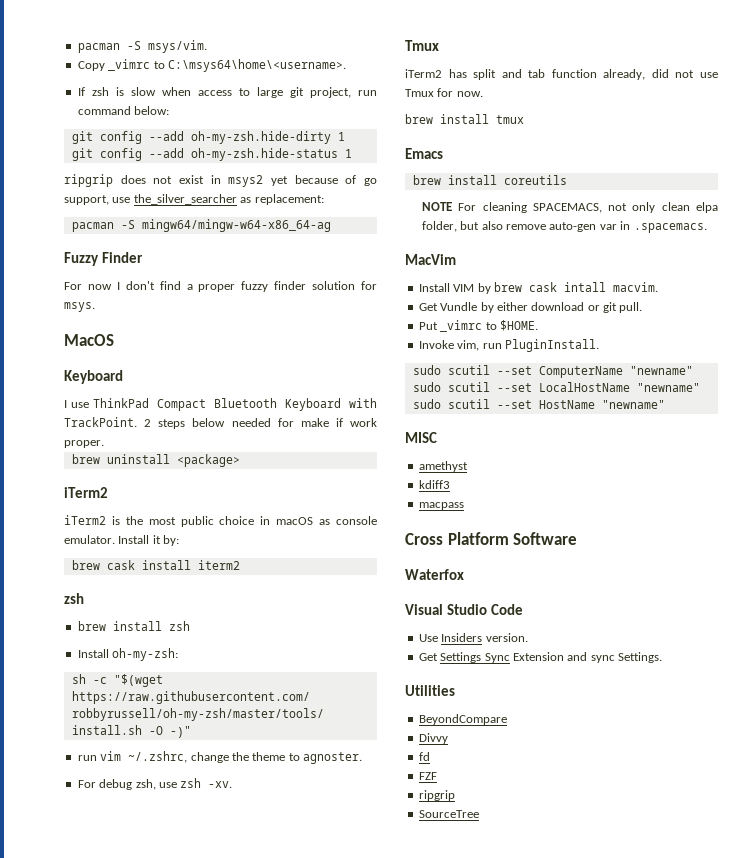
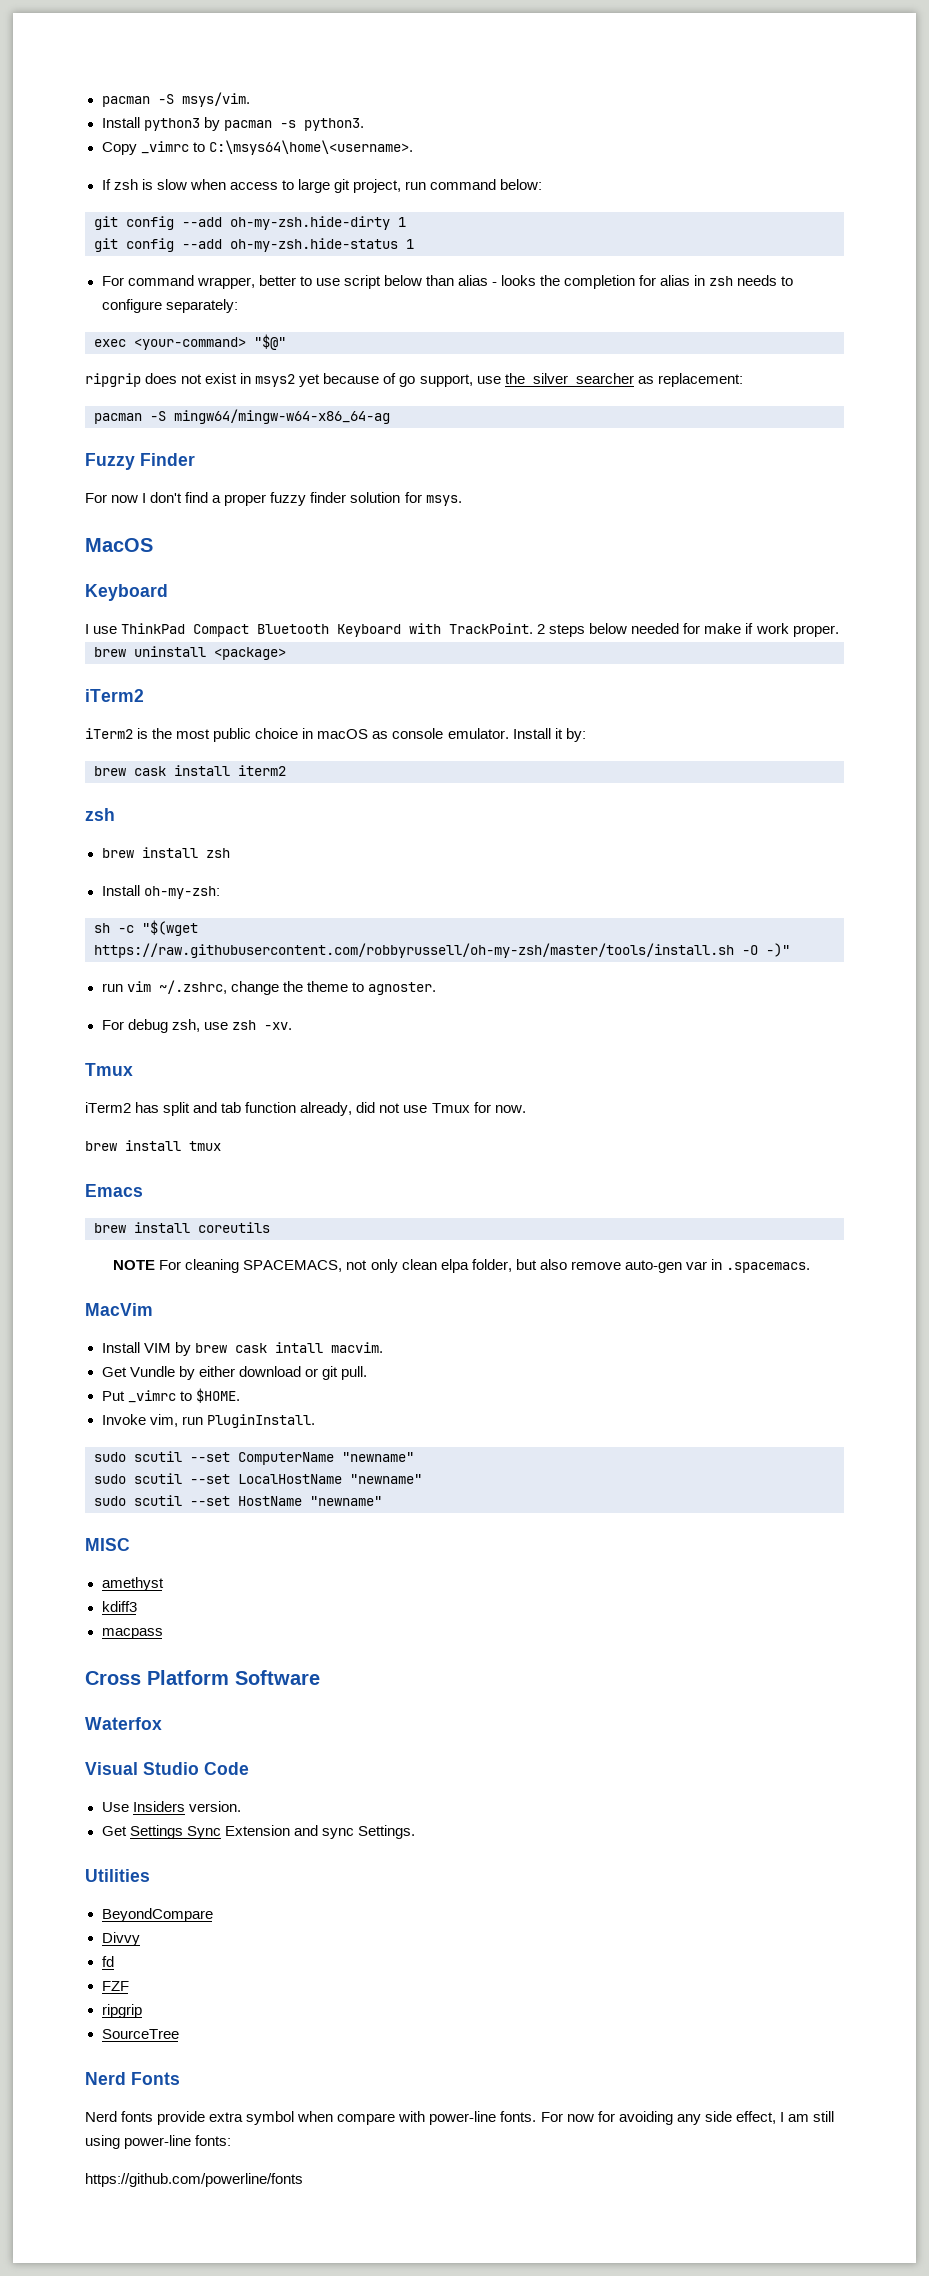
+ Install python3 by pacman -s python3.
+ For command wrapper, better to use script below than alias - looks the completion for alias in zsh needs to configure separately:
+ exec <your-command> "$@"
+ Nerd Fonts
+ Nerd fonts provide extra symbol when compare with power-line fonts. For now for avoiding any side effect, I am still using power-line fonts:
+ https://github.com/powerline/fonts

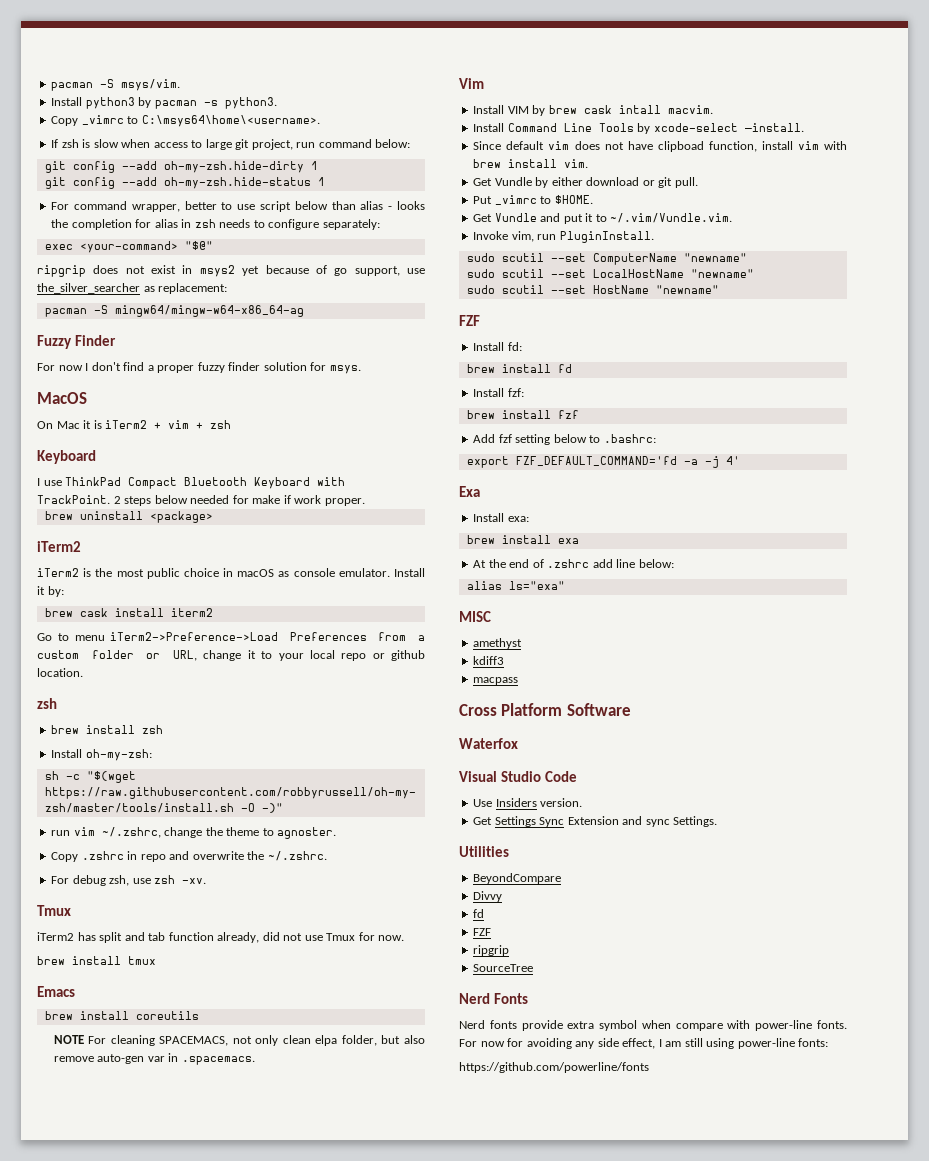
+ On Mac it is iTerm2 + vim + zsh
+ Go to menu iTerm2->Preference->Load Preferences from a custom folder or URL, change it to your local repo or github location.
+ Copy .zshrc in repo and overwrite the ~/.zshrc.
- MacVim
+ Vim
+ Install Command Line Tools by xcode-select —install.
+ Since default vim does not have clipboad function, install vim with brew install vim.
+ Get Vundle and put it to ~/.vim/Vundle.vim.
  sudo scutil --set HostName "newname"
+ FZF
+ Install fd:
+ brew install fd
+ Install fzf:
+ brew install fzf
+ Add fzf setting below to .bashrc:
+ export FZF_DEFAULT_COMMAND='fd -a -j 4'
+ Exa
+ Install exa:
+ brew install exa
+ At the end of .zshrc add line below:
+ alias ls="exa"

